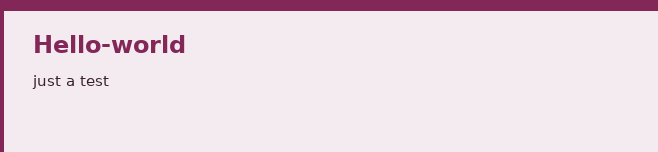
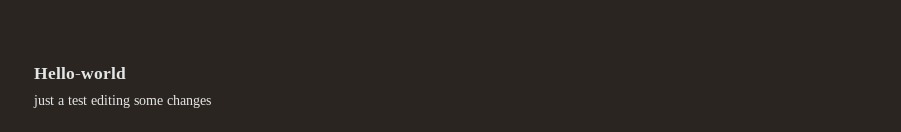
- just a test
+ just a test editing some changes

